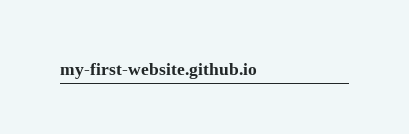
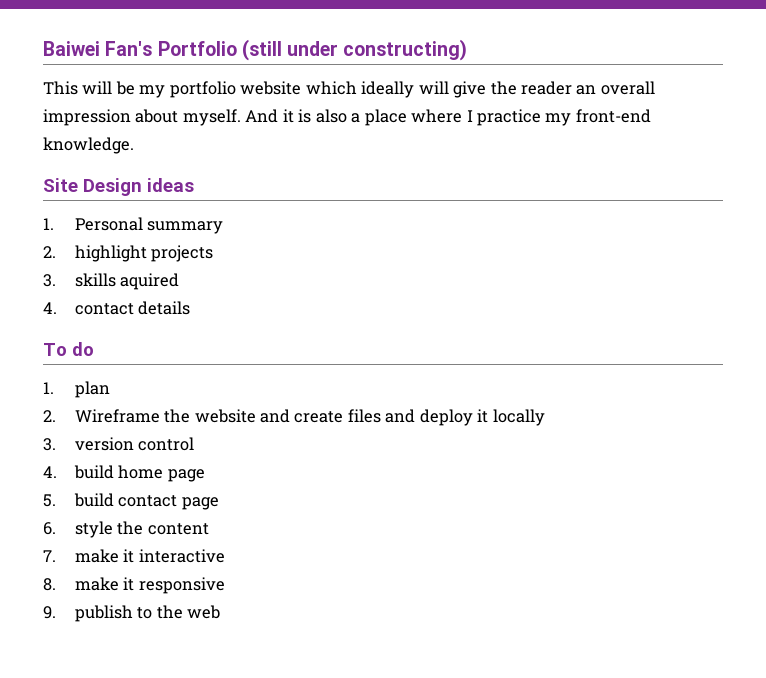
- my-first-website.github.io
+ Baiwei Fan's Portfolio (still under constructing)
+ This will be my portfolio website which ideally will give the reader an overall impression about myself. And it is also a place where I practice my front-end knowledge.
+ Site Design ideas
+ 1. Personal summary
+ 2. highlight projects
+ 3. skills aquired
+ 4. contact details
+ To do
+ 1. plan
+ 2. Wireframe the website and create files and deploy it locally
+ 3. version control
+ 4. build home page
+ 5. build contact page
+ 6. style the content
+ 7. make it interactive
+ 8. make it responsive
+ 9. publish to the web

